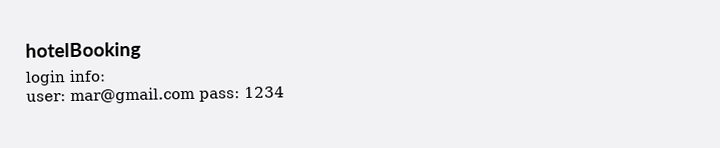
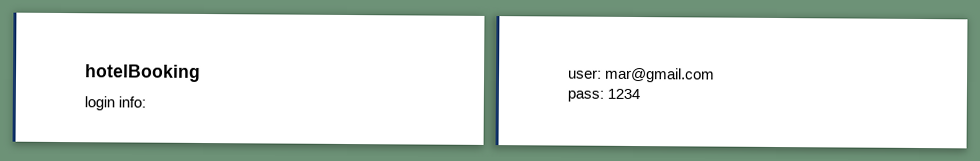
- user: mar@gmail.com pass: 1234
+ user: mar@gmail.com
+ pass: 1234

